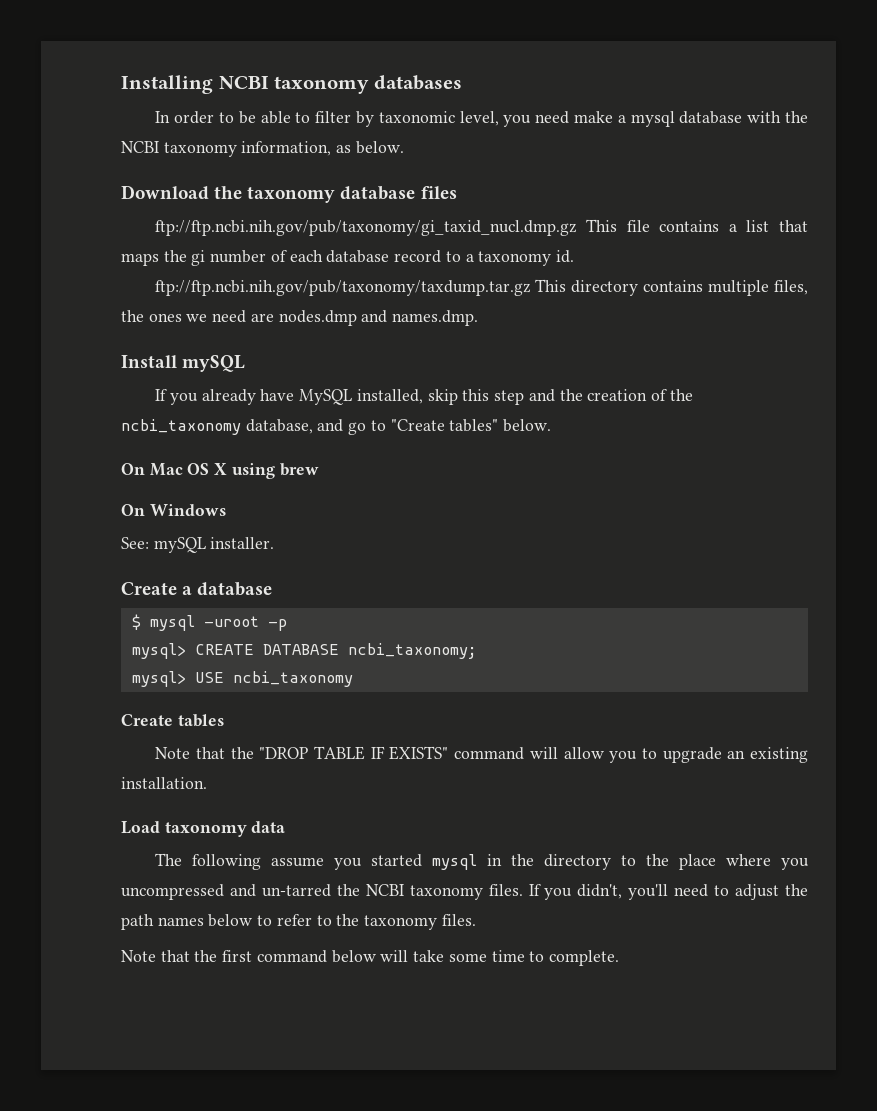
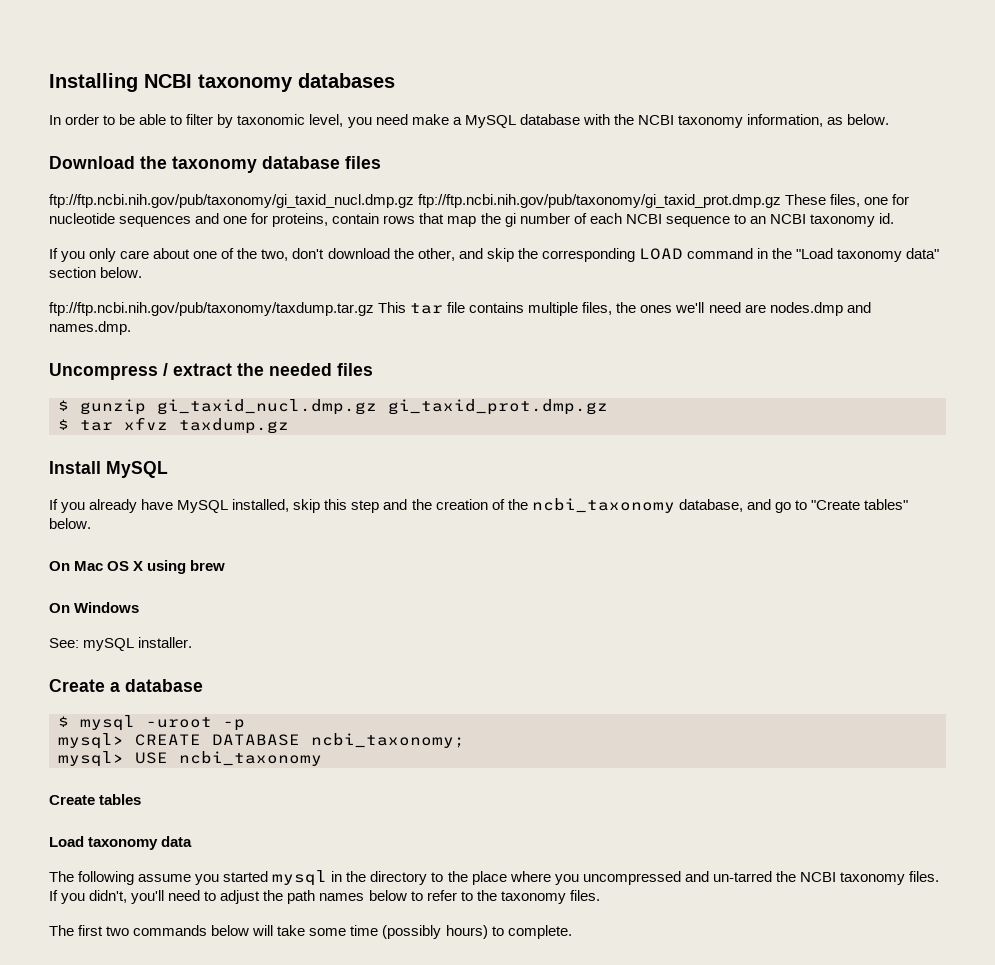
- In order to be able to filter by taxonomic level, you need make a mysql database with the NCBI taxonomy information, as below.
+ In order to be able to filter by taxonomic level, you need make a MySQL database with the NCBI taxonomy information, as below.
- ftp://ftp.ncbi.nih.gov/pub/taxonomy/gi_taxid_nucl.dmp.gz This file contains a list that maps the gi number of each database record to a taxonomy id.
+ ftp://ftp.ncbi.nih.gov/pub/taxonomy/gi_taxid_nucl.dmp.gz ftp://ftp.ncbi.nih.gov/pub/taxonomy/gi_taxid_prot.dmp.gz These files, one for nucleotide sequences and one for proteins, contain rows that map the gi number of each NCBI sequence to an NCBI taxonomy id.
+ If you only care about one of the two, don't download the other, and skip the corresponding LOAD command in the "Load taxonomy data" section below.
- ftp://ftp.ncbi.nih.gov/pub/taxonomy/taxdump.tar.gz This directory contains multiple files, the ones we need are nodes.dmp and names.dmp.
+ ftp://ftp.ncbi.nih.gov/pub/taxonomy/taxdump.tar.gz This tar file contains multiple files, the ones we'll need are nodes.dmp and names.dmp.
+ Uncompress / extract the needed files
+ $ gunzip gi_taxid_nucl.dmp.gz gi_taxid_prot.dmp.gz
+ $ tar xfvz taxdump.gz
- Install mySQL
+ Install MySQL
- Note that the "DROP TABLE IF EXISTS" command will allow you to upgrade an existing installation.
- Note that the first command below will take some time to complete.
+ The first two commands below will take some time (possibly hours) to complete.

